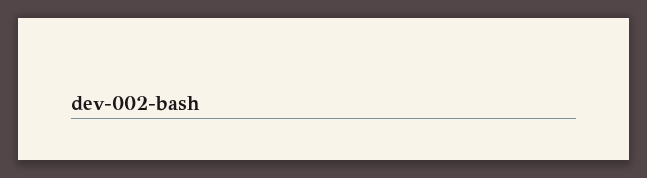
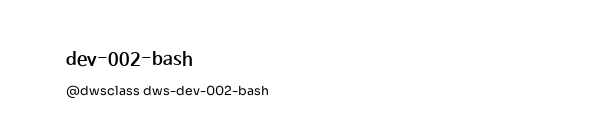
+ @dwsclass dws-dev-002-bash

